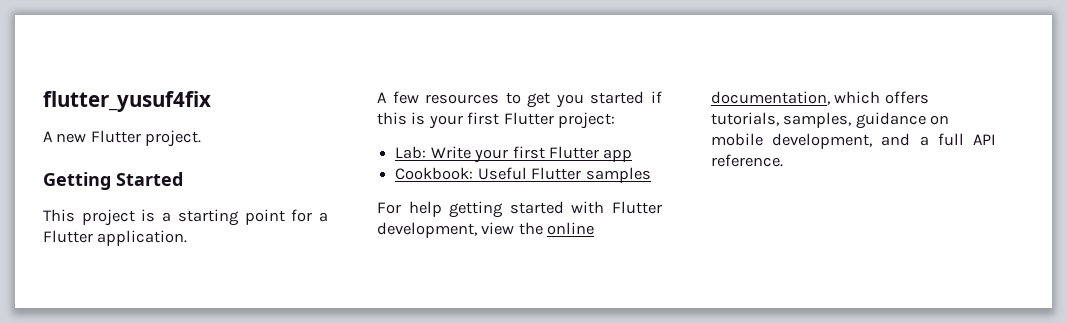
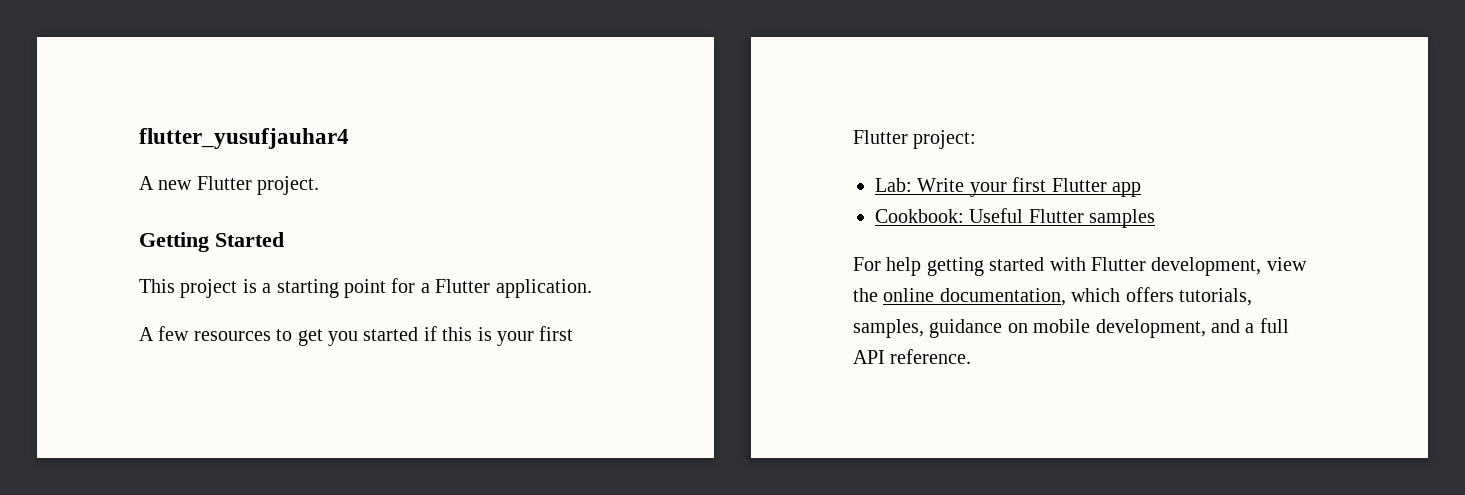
- flutter_yusuf4fix
+ flutter_yusufjauhar4

